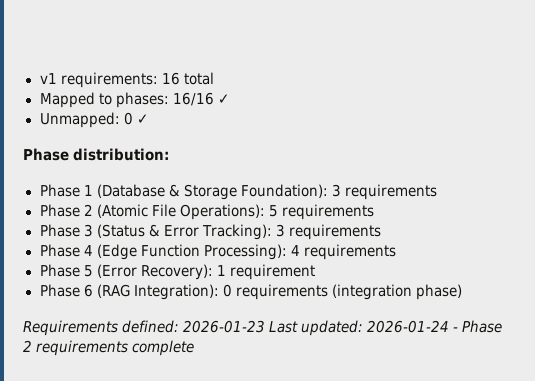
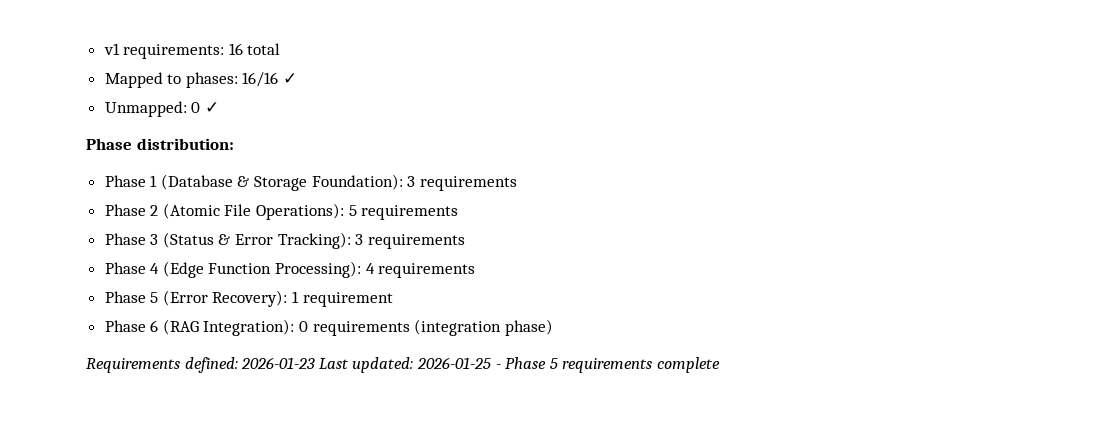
- Requirements defined: 2026-01-23 Last updated: 2026-01-24 - Phase 2 requirements complete
+ Requirements defined: 2026-01-23 Last updated: 2026-01-25 - Phase 5 requirements complete

